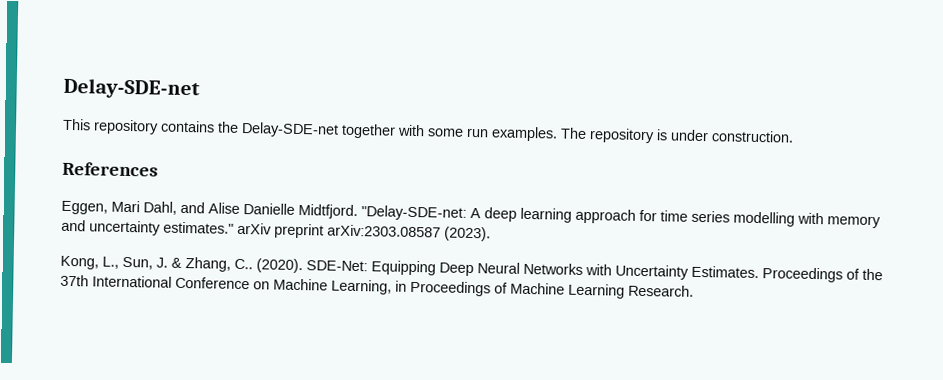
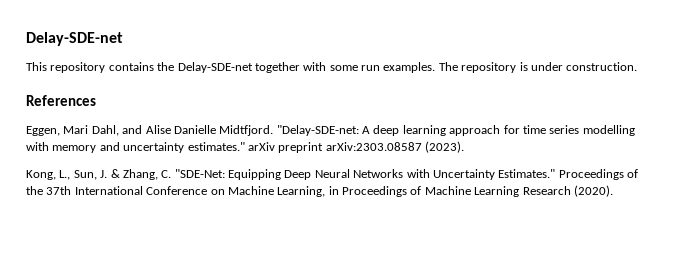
- Kong, L., Sun, J. & Zhang, C.. (2020). SDE-Net: Equipping Deep Neural Networks with Uncertainty Estimates.
+ Kong, L., Sun, J. & Zhang, C. "SDE-Net: Equipping Deep Neural Networks with Uncertainty Estimates."
- Proceedings of the 37th International Conference on Machine Learning, in Proceedings of Machine Learning Research.
+ Proceedings of the 37th International Conference on Machine Learning, in Proceedings of Machine Learning Research (2020).

